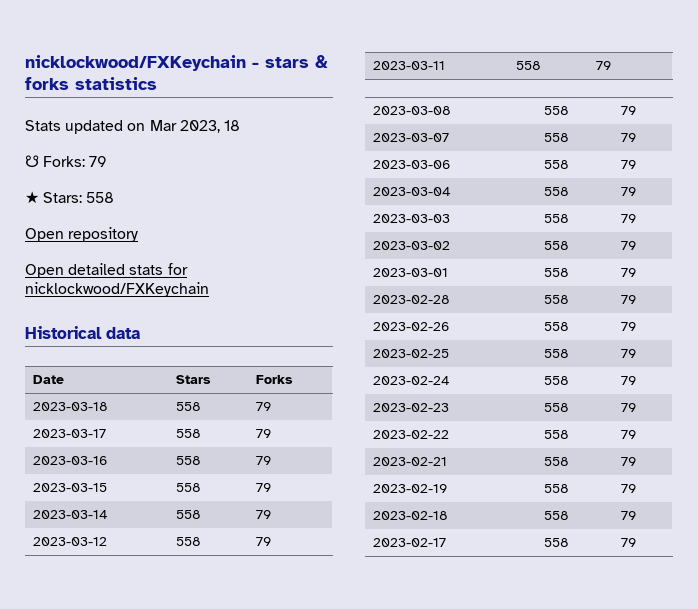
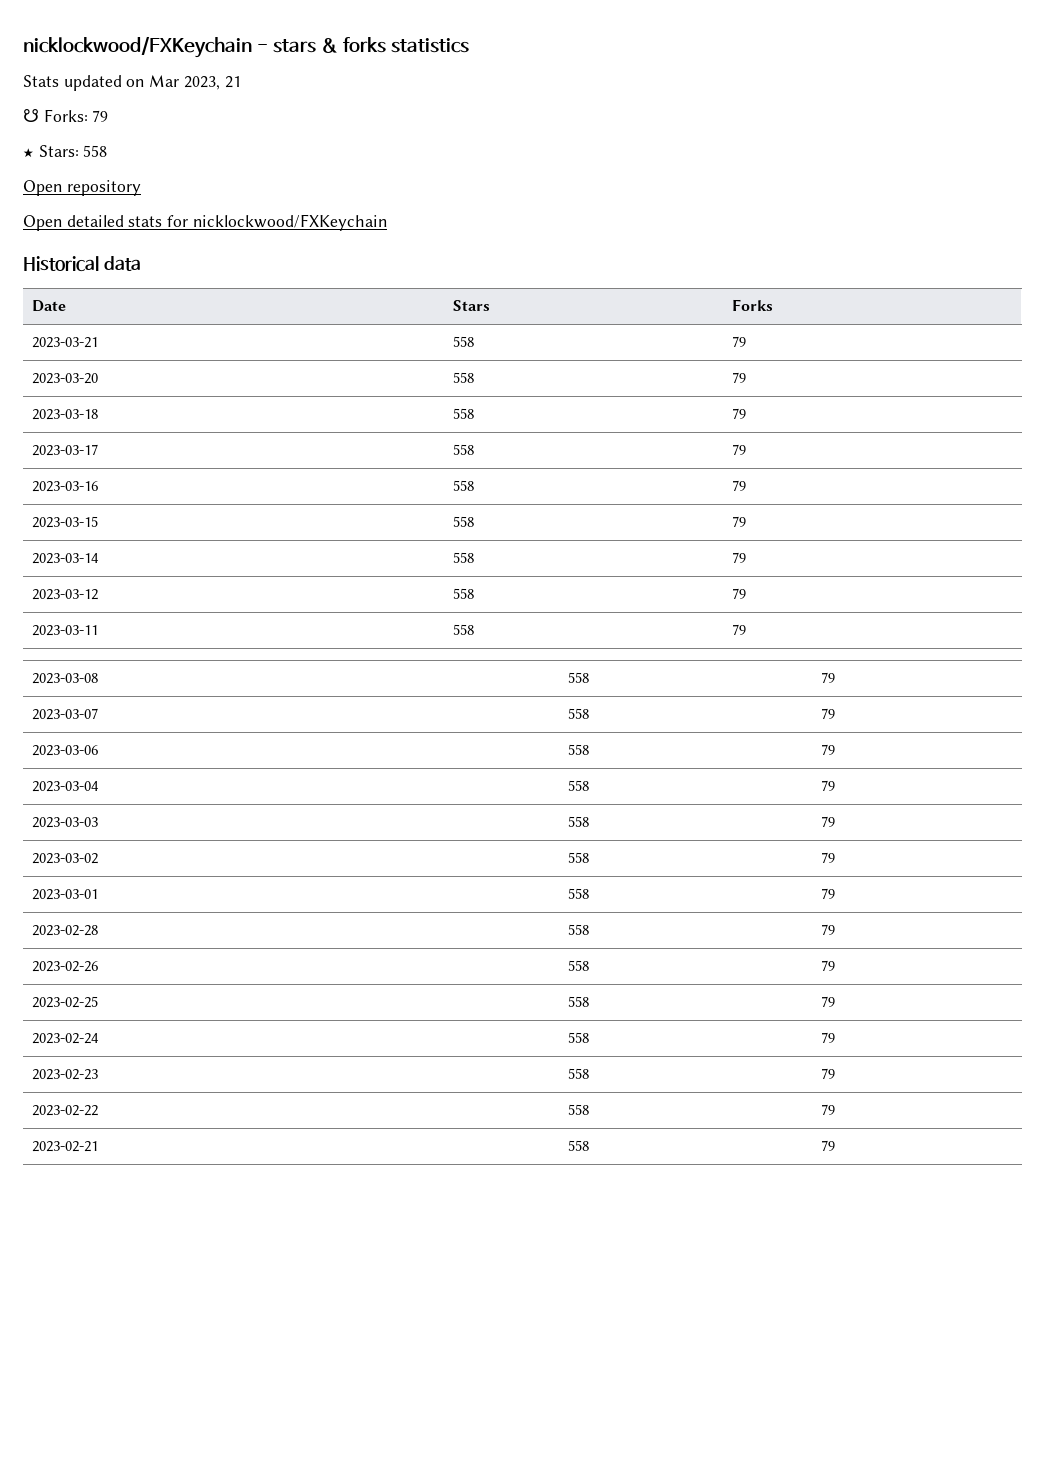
- Stats updated on Mar 2023, 18
+ Stats updated on Mar 2023, 21
+ 2023-03-21 | 558 | 79
+ 2023-03-20 | 558 | 79
- 2023-02-19 | 558 | 79
- 2023-02-18 | 558 | 79
- 2023-02-17 | 558 | 79

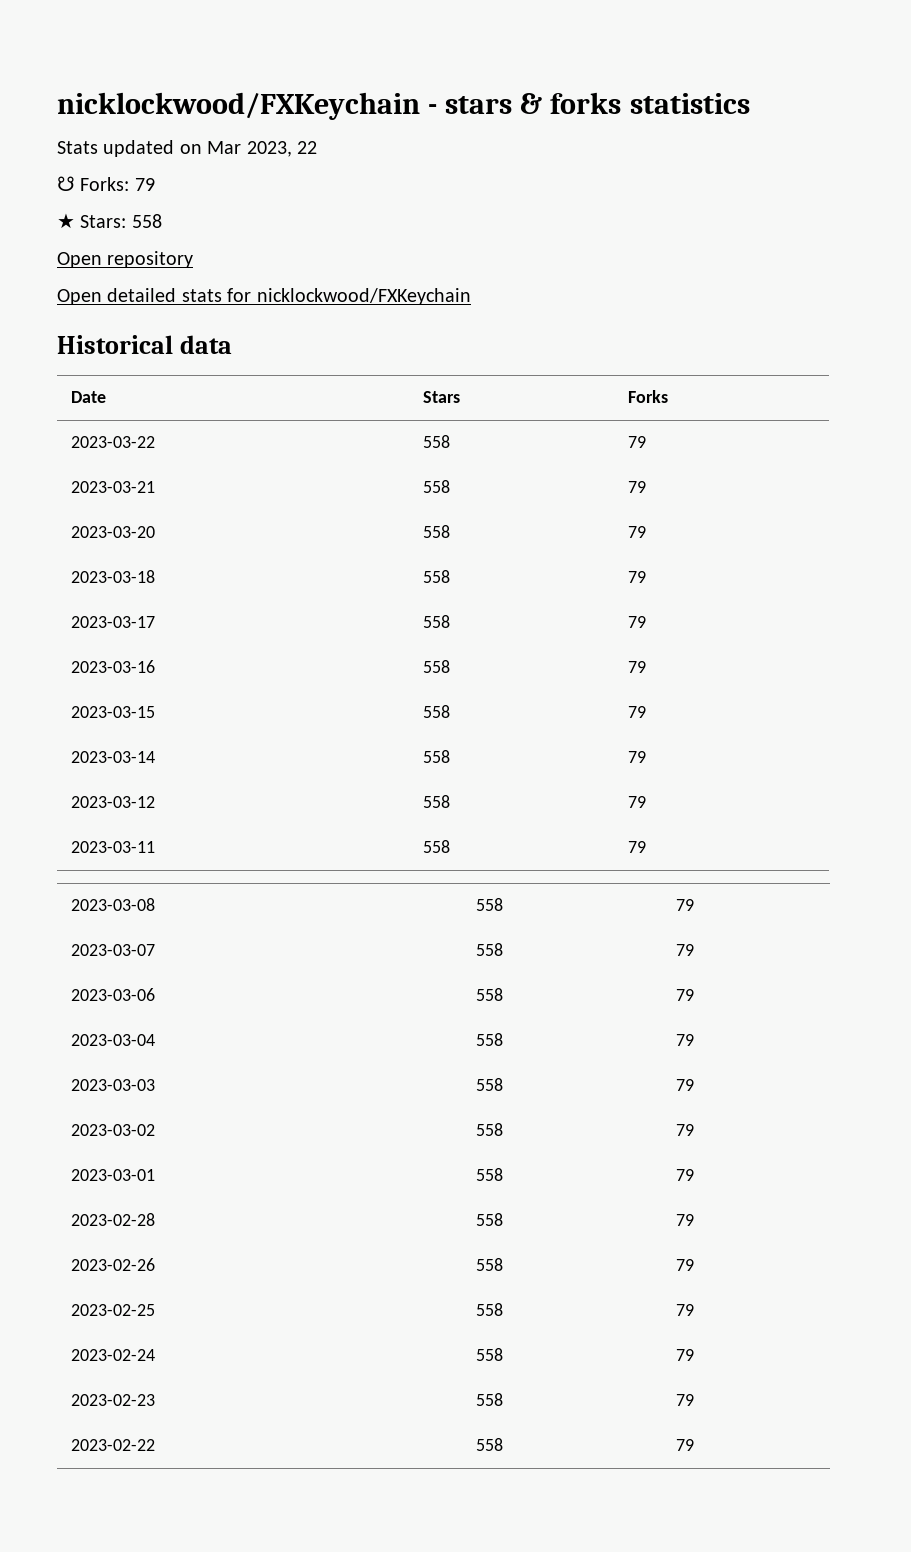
- Stats updated on Mar 2023, 21
+ Stats updated on Mar 2023, 22
+ 2023-03-22 | 558 | 79
- 2023-02-21 | 558 | 79

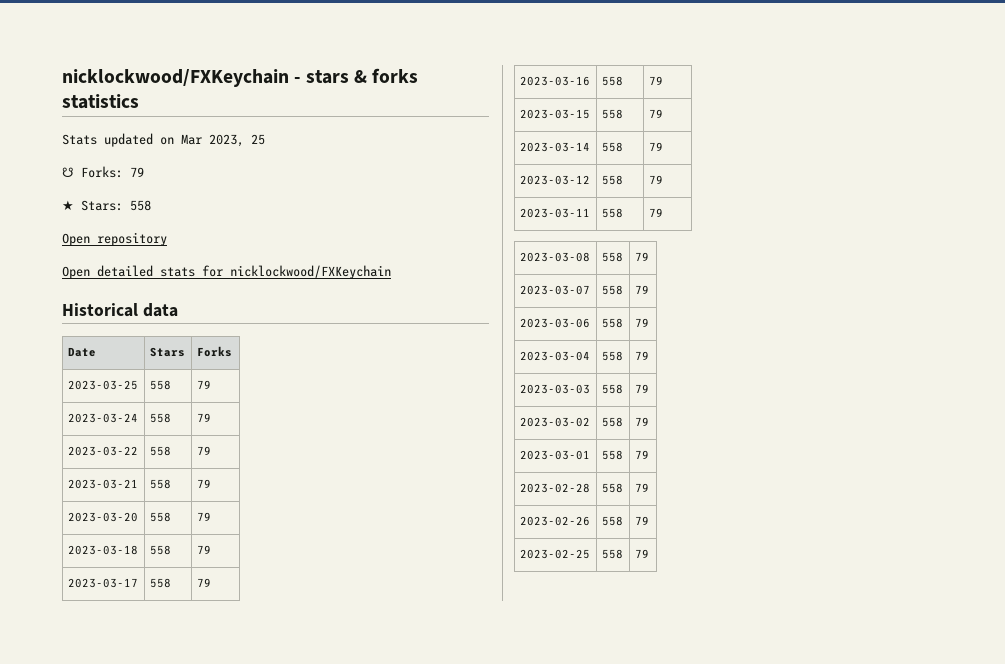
- Stats updated on Mar 2023, 22
+ Stats updated on Mar 2023, 25
+ 2023-03-25 | 558 | 79
+ 2023-03-24 | 558 | 79
- 2023-02-24 | 558 | 79
- 2023-02-23 | 558 | 79
- 2023-02-22 | 558 | 79

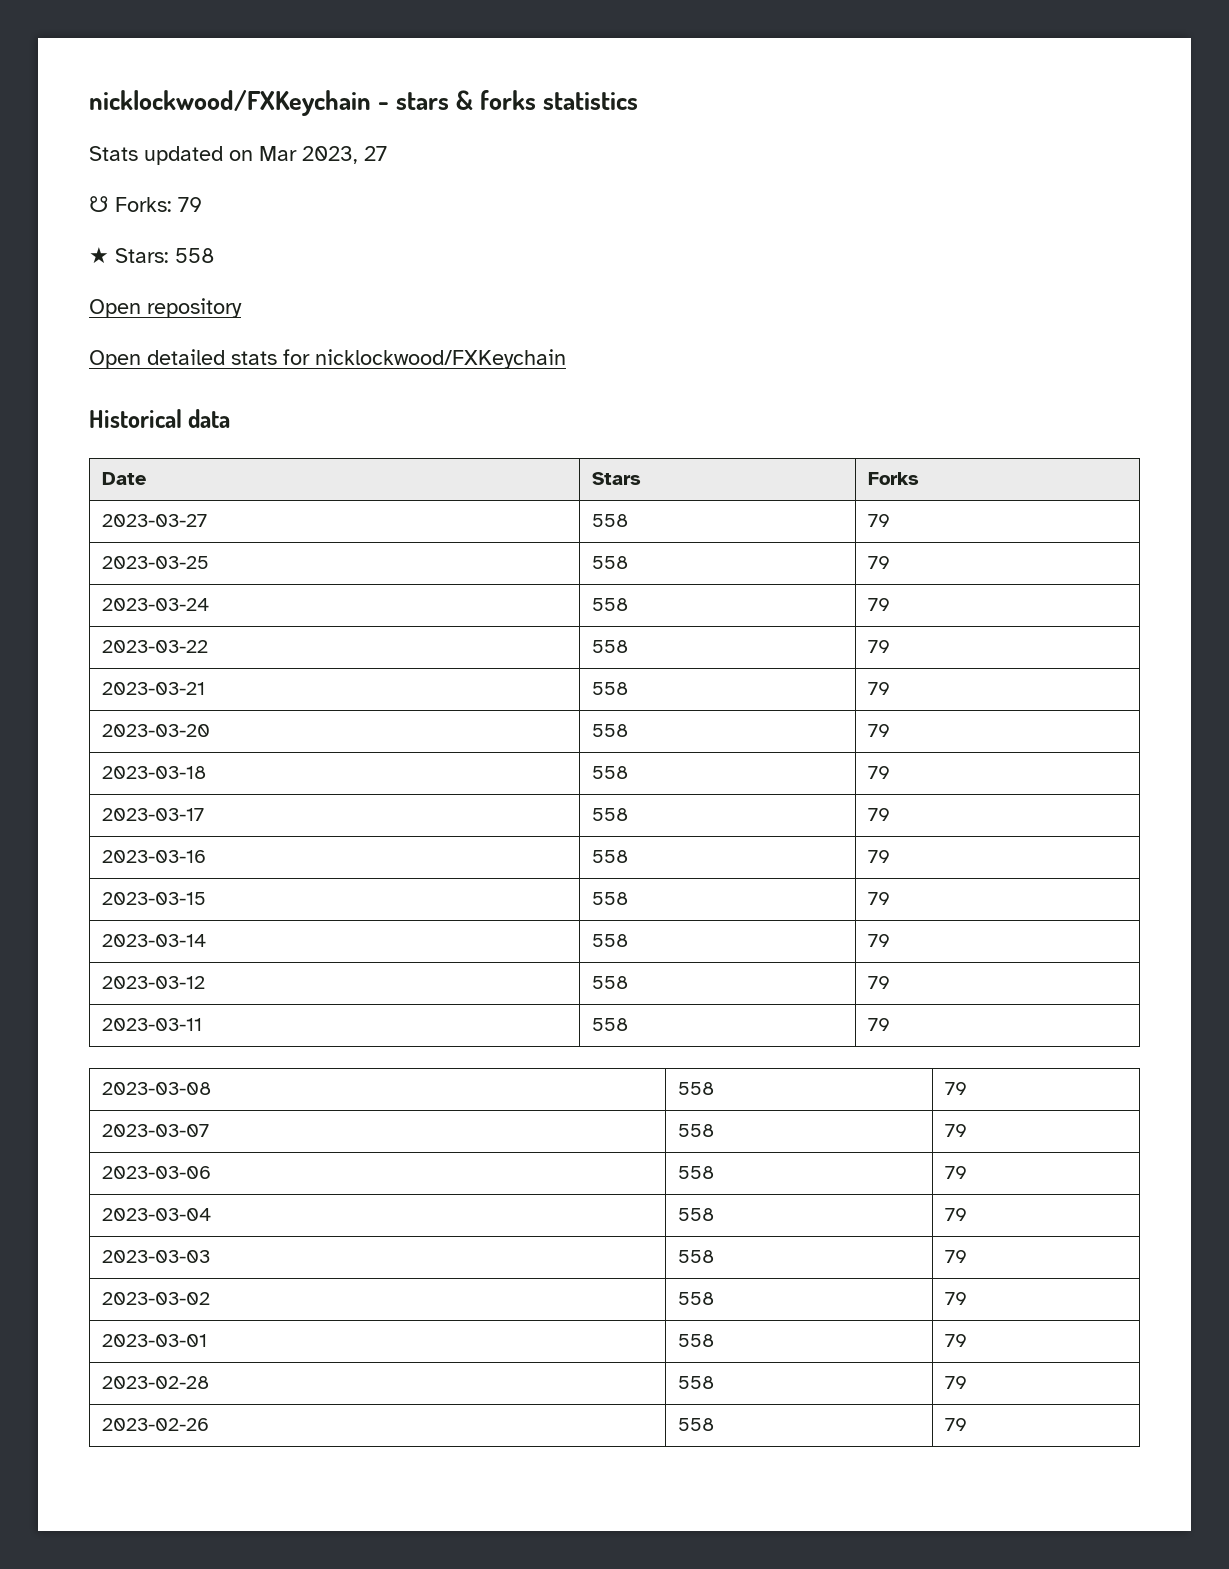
- Stats updated on Mar 2023, 25
+ Stats updated on Mar 2023, 27
+ 2023-03-27 | 558 | 79
- 2023-02-25 | 558 | 79

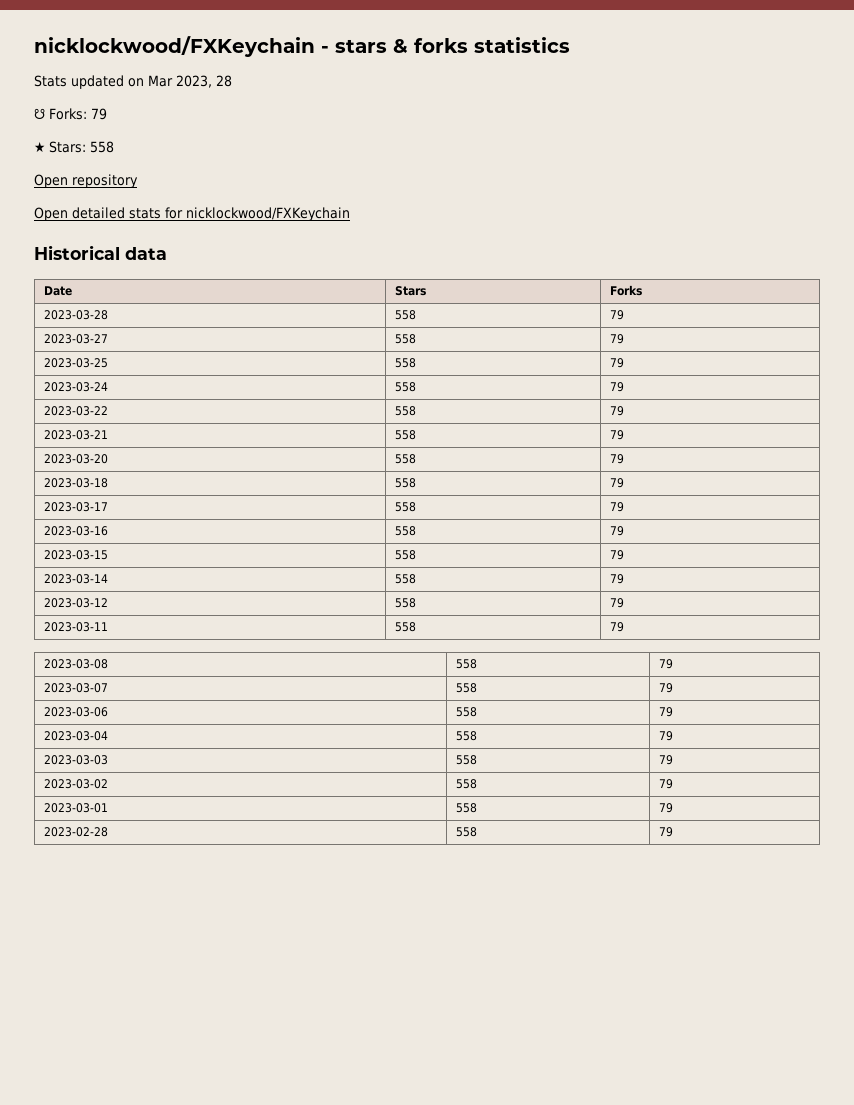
- Stats updated on Mar 2023, 27
+ Stats updated on Mar 2023, 28
+ 2023-03-28 | 558 | 79
- 2023-02-26 | 558 | 79

